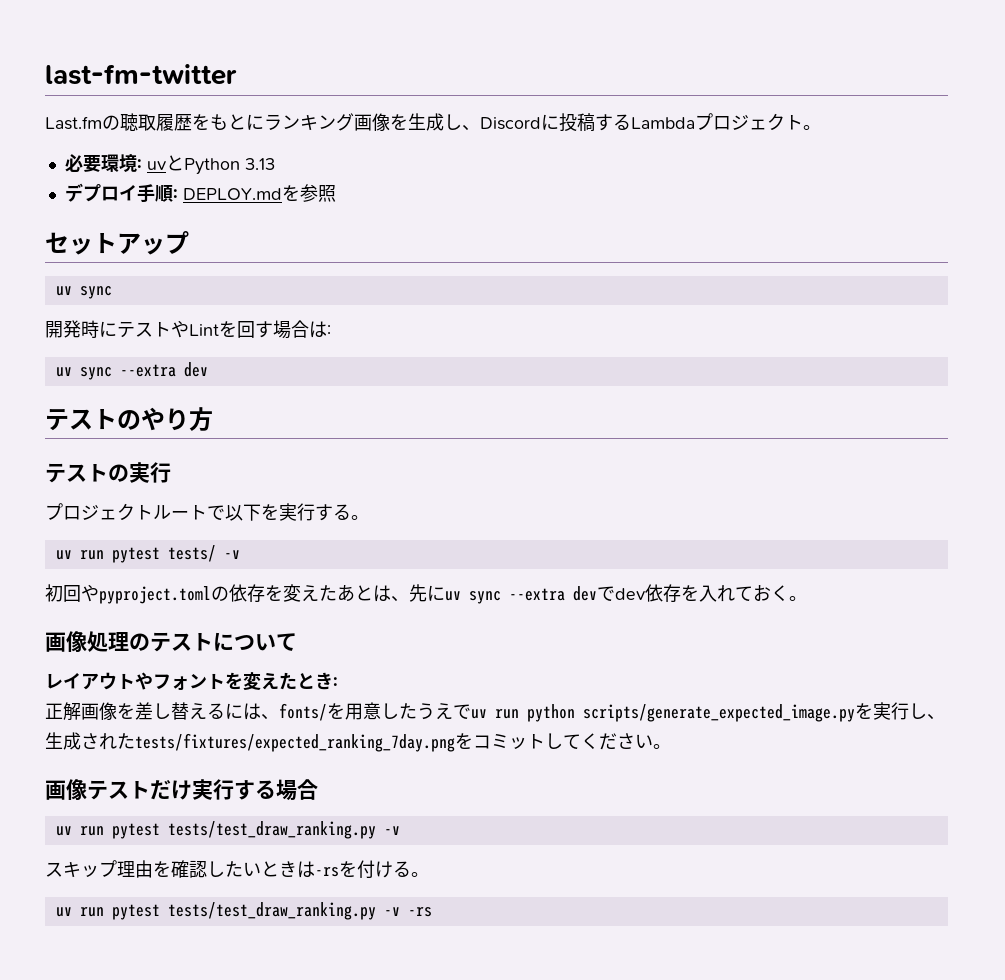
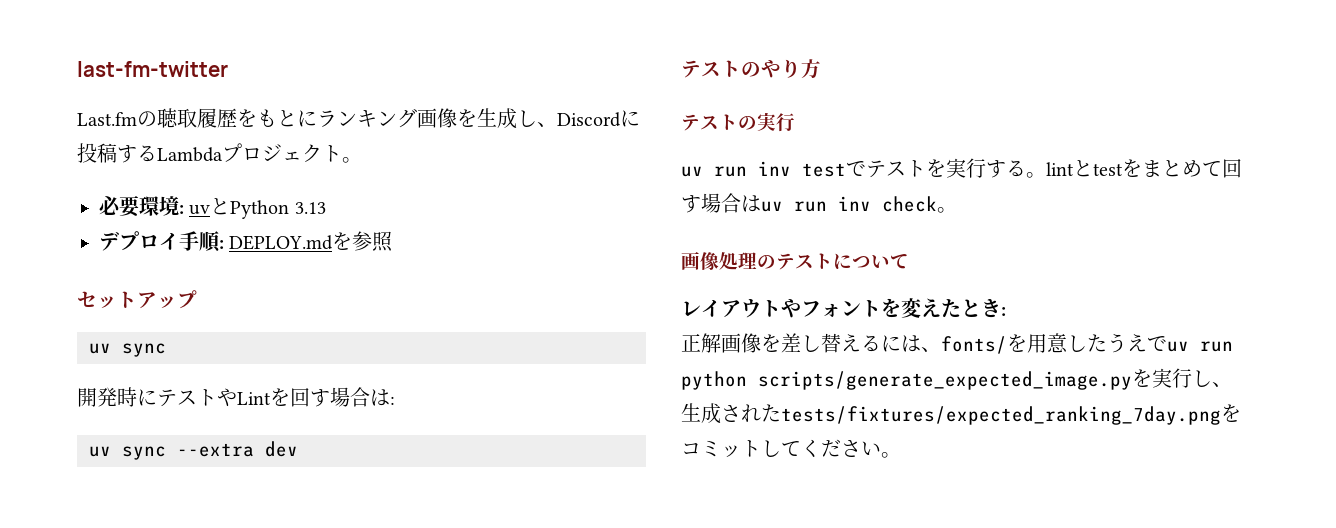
- プロジェクトルートで以下を実行する。
- uv run pytest tests/ -v
- 初回やpyproject.tomlの依存を変えたあとは、先にuv sync --extra devでdev依存を入れておく。
+ uv run inv testでテストを実行する。lintとtestをまとめて回す場合はuv run inv check。
- 画像テストだけ実行する場合
- uv run pytest tests/test_draw_ranking.py -v
- スキップ理由を確認したいときは-rsを付ける。
- uv run pytest tests/test_draw_ranking.py -v -rs

